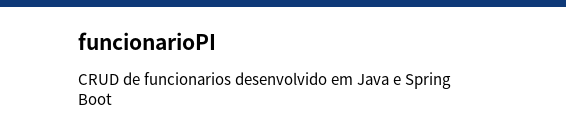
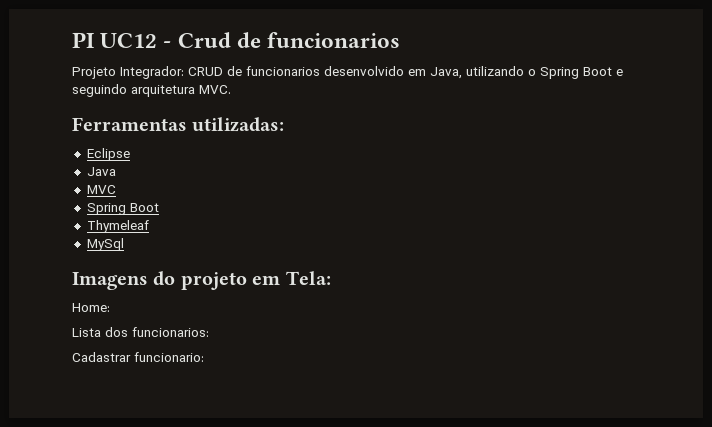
- funcionarioPI
- CRUD de funcionarios desenvolvido em Java e Spring Boot
+ PI UC12 - Crud de funcionarios
+ Projeto Integrador: CRUD de funcionarios desenvolvido em Java, utilizando o Spring Boot e seguindo arquitetura MVC.
+ Ferramentas utilizadas:
+ Eclipse
+ Java
+ MVC
+ Spring Boot
+ Thymeleaf
+ MySql
+ Imagens do projeto em Tela:
+ Home:
+ Lista dos funcionarios:
+ Cadastrar funcionario:

